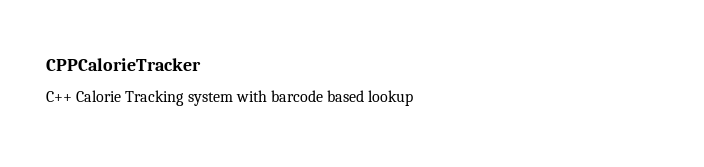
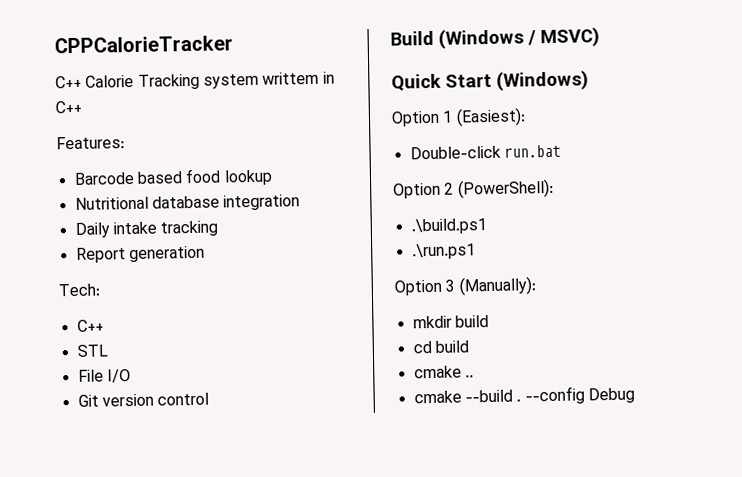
- C++ Calorie Tracking system with barcode based lookup
+ C++ Calorie Tracking system writtem in C++
+ Features:
+ Barcode based food lookup
+ Nutritional database integration
+ Daily intake tracking
+ Report generation
+ Tech:
+ C++
+ STL
+ File I/O
+ Git version control
+ Build (Windows / MSVC)
+ Quick Start (Windows)
+ Option 1 (Easiest):
+ Double-click run.bat
+ Option 2 (PowerShell):
+ .\build.ps1
+ .\run.ps1
+ Option 3 (Manually):
+ mkdir build
+ cd build
+ cmake ..
+ cmake --build . --config Debug

